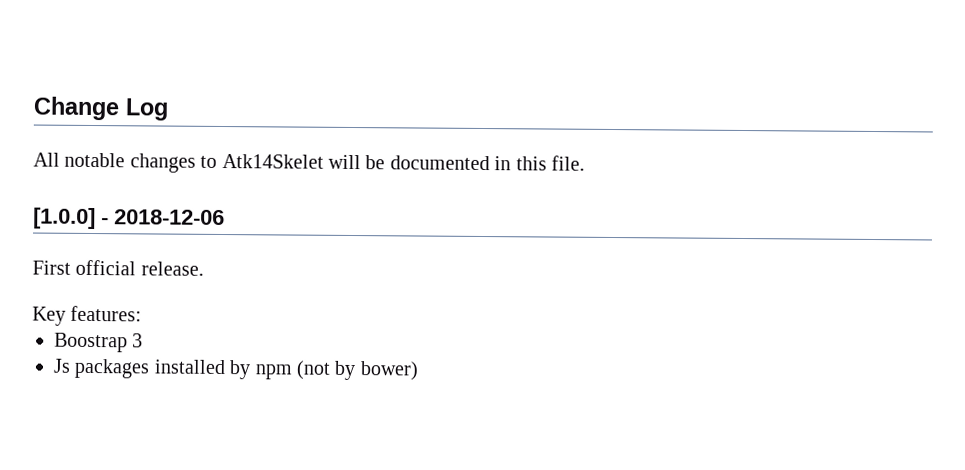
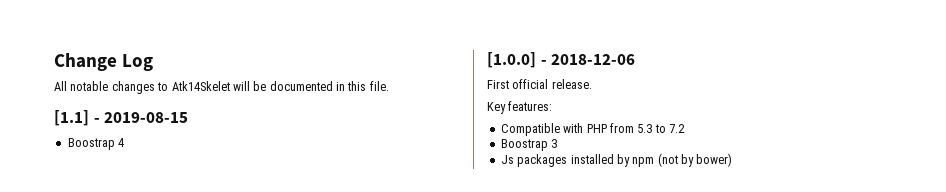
+ [1.1] - 2019-08-15
+ Boostrap 4
+ Compatible with PHP from 5.3 to 7.2

